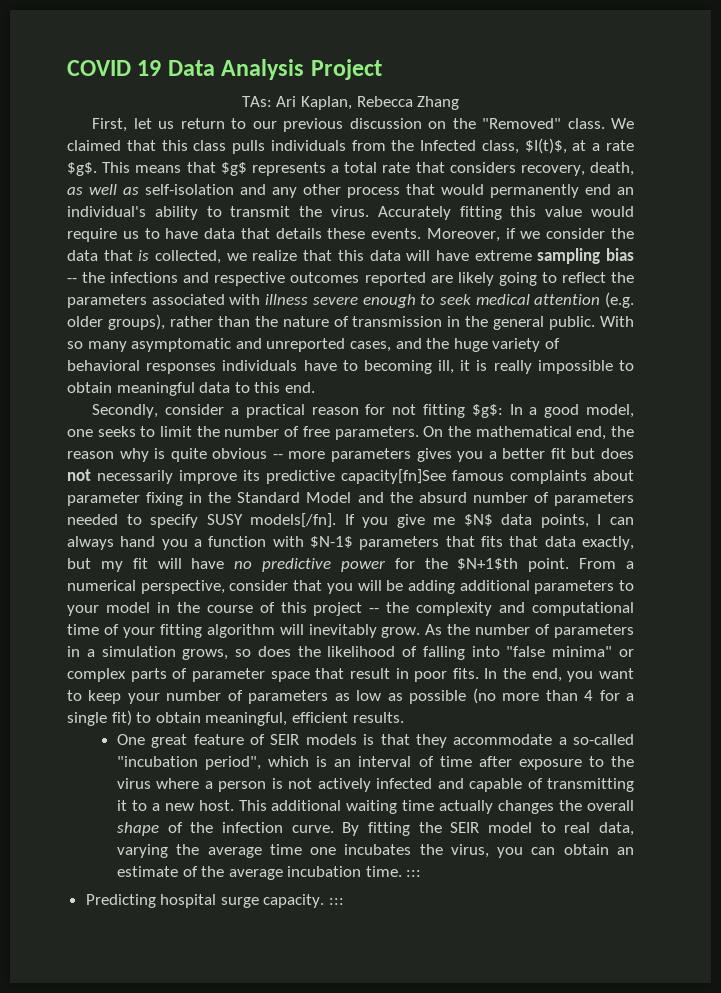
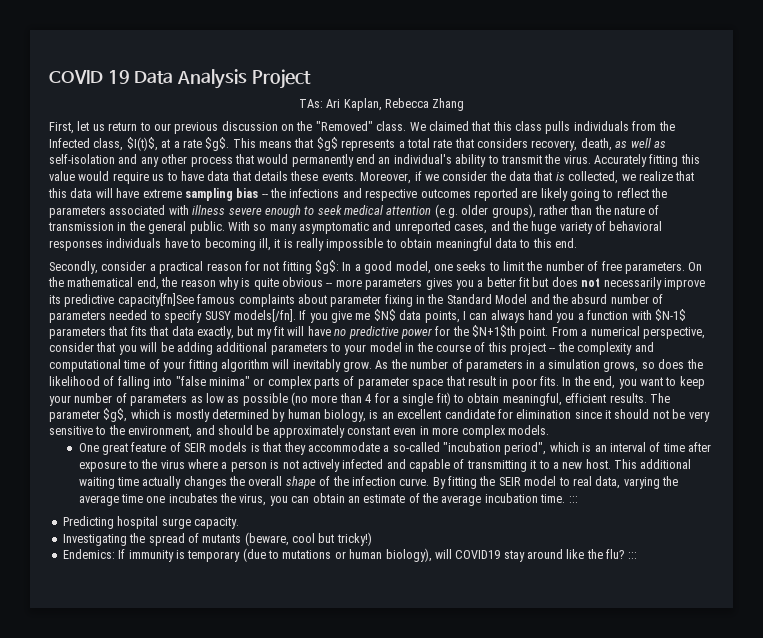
+ The parameter $g$, which is mostly determined by human biology, is an excellent candidate for elimination since it should not be very sensitive to the environment, and should be approximately constant even in more complex models.
- Predicting hospital surge capacity. :::
+ Predicting hospital surge capacity.
+ Investigating the spread of mutants (beware, cool but tricky!)
+ Endemics: If immunity is temporary (due to mutations or human biology), will COVID19 stay around like the flu? :::

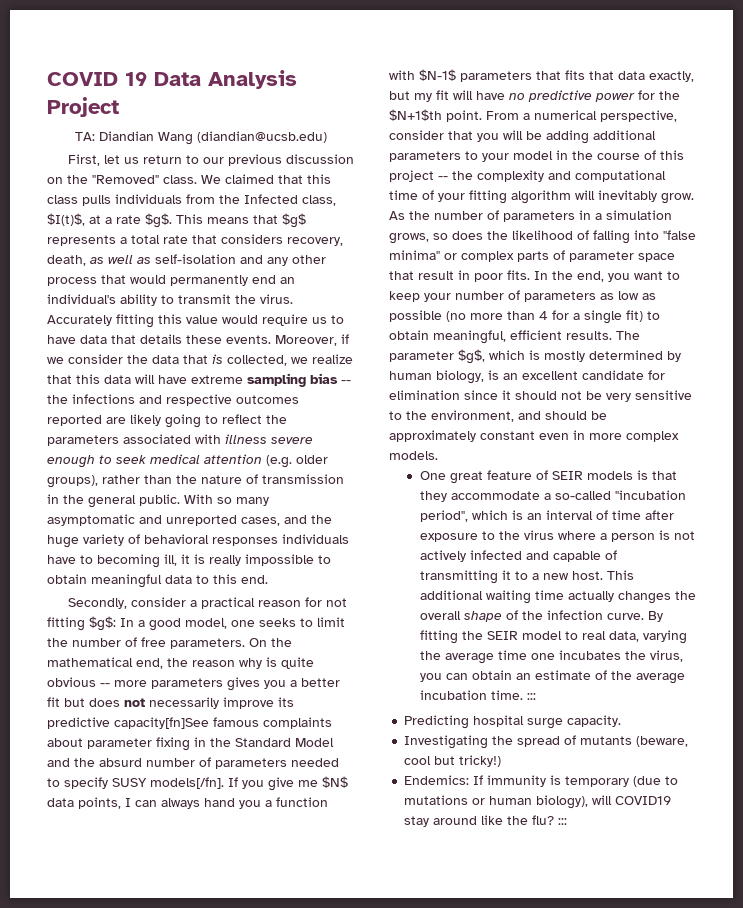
- TAs: Ari Kaplan, Rebecca Zhang
+ TA: Diandian Wang (diandian@ucsb.edu)

